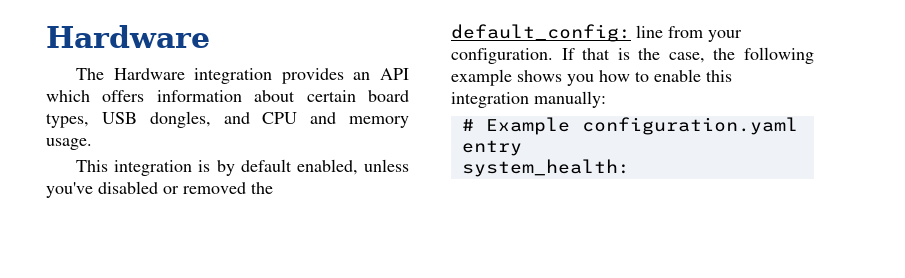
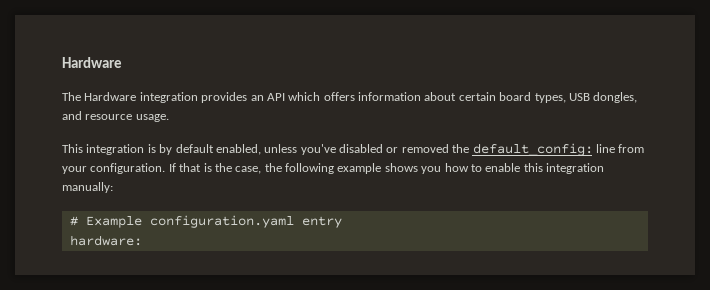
- The Hardware integration provides an API which offers information about certain board types, USB dongles, and CPU and memory usage.
+ The Hardware integration provides an API which offers information about certain board types, USB dongles, and resource usage.
- system_health:
+ hardware:

